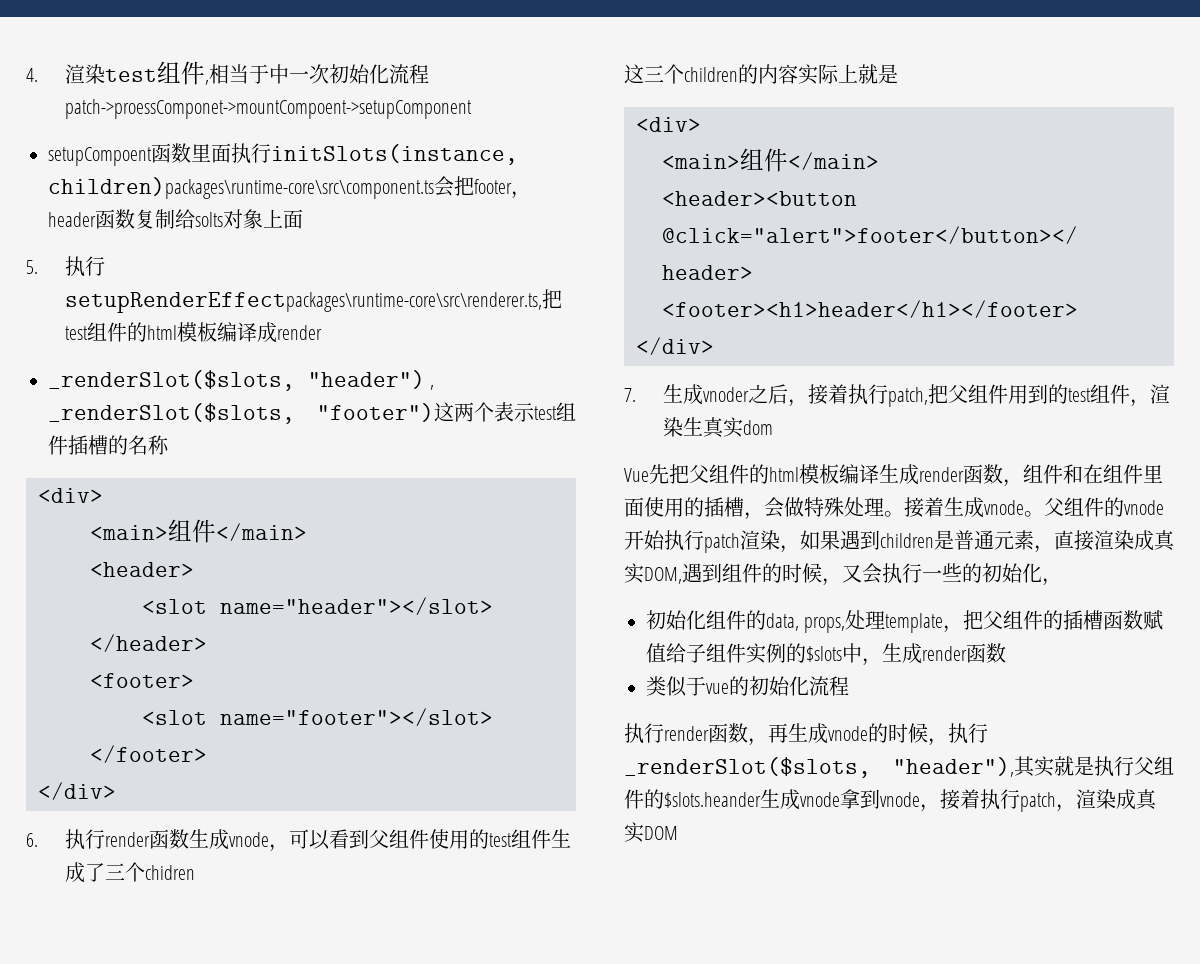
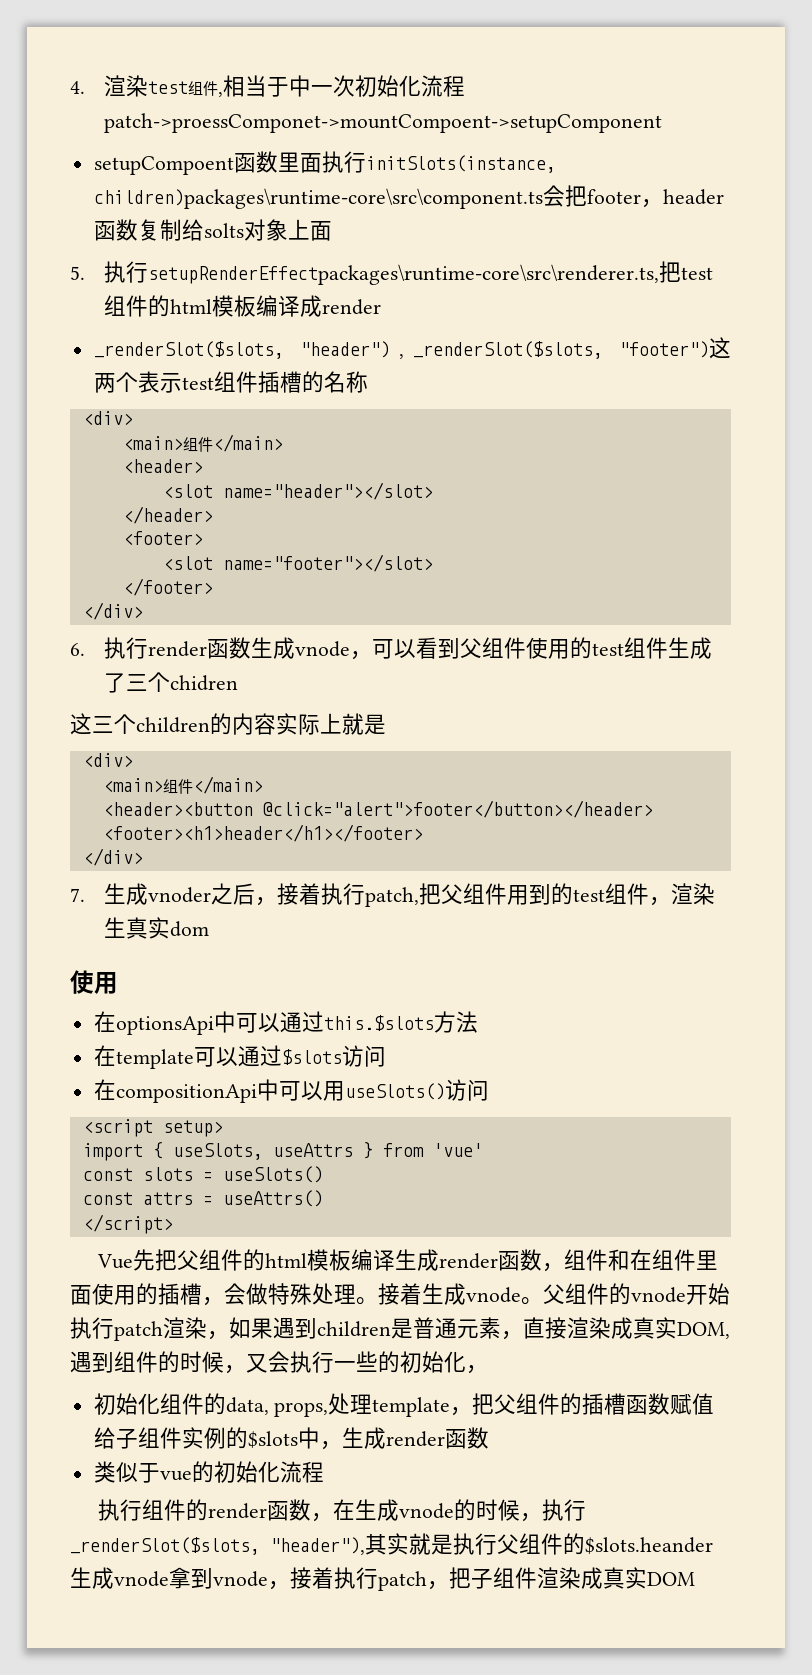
  7.生成vnoder之后，接着执行patch,把父组件用到的test组件，渲染生真实dom
+ 使用
+ 在optionsApi中可以通过this.$slots方法
+ 在template可以通过$slots访问
+ 在compositionApi中可以用useSlots()访问
+ <script setup>
+ import { useSlots, useAttrs } from 'vue'
+ const slots = useSlots()
+ const attrs = useAttrs()
+ </script>
- 执行render函数，再生成vnode的时候，执行_renderSlot($slots, "header"),其实就是执行父组件的$slots.heander生成vnode拿到vnode，接着执行patch，渲染成真实DOM
+ 执行组件的render函数，在生成vnode的时候，执行_renderSlot($slots, "header"),其实就是执行父组件的$slots.heander生成vnode拿到vnode，接着执行patch，把子组件渲染成真实DOM

